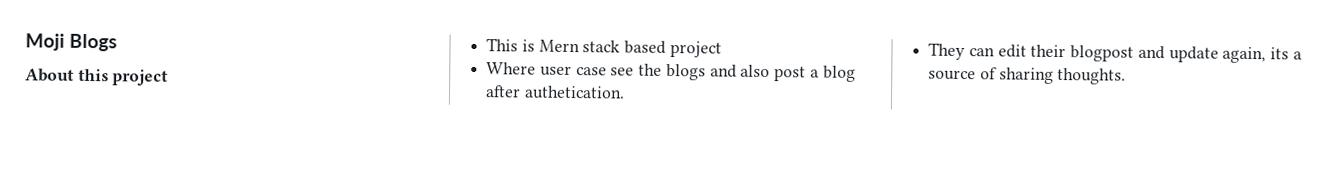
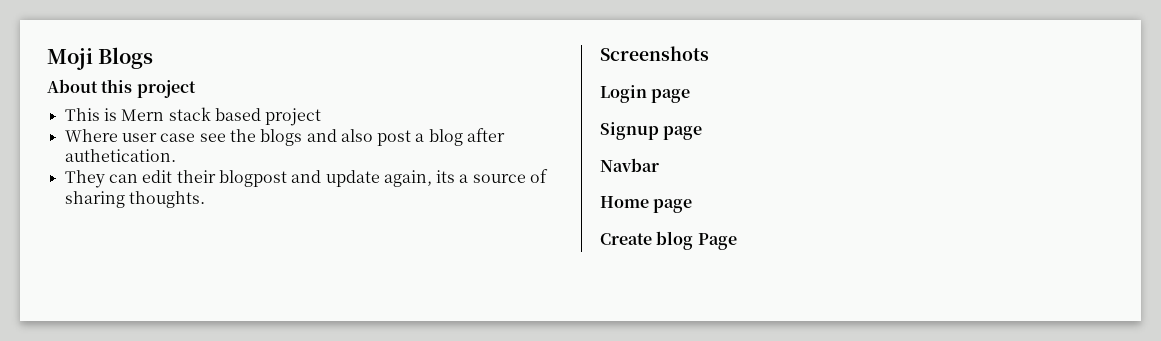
+ Screenshots
+ Login page
+ Signup page
+ Navbar
+ Home page
+ Create blog Page

